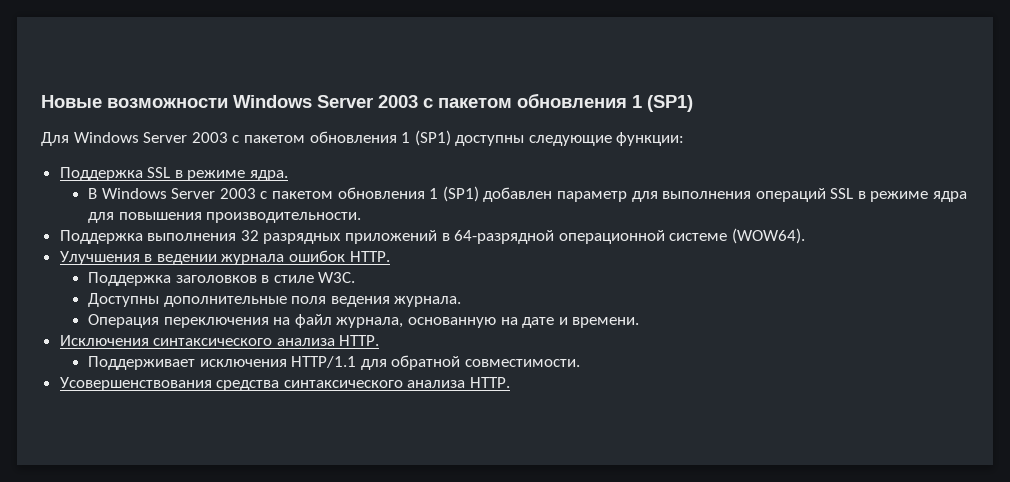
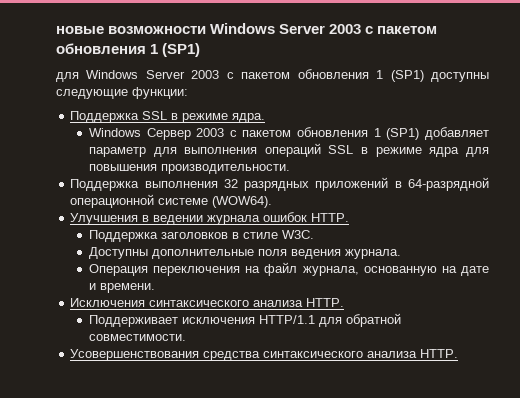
- Новые возможности Windows Server 2003 с пакетом обновления 1 (SP1)
+ новые возможности Windows Server 2003 с пакетом обновления 1 (SP1)
- Для Windows Server 2003 с пакетом обновления 1 (SP1) доступны следующие функции:
+ для Windows Server 2003 с пакетом обновления 1 (SP1) доступны следующие функции:
- В Windows Server 2003 с пакетом обновления 1 (SP1) добавлен параметр для выполнения операций SSL в режиме ядра для повышения производительности.
+ Windows Сервер 2003 с пакетом обновления 1 (SP1) добавляет параметр для выполнения операций SSL в режиме ядра для повышения производительности.

